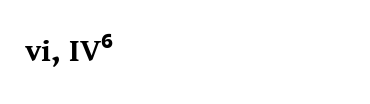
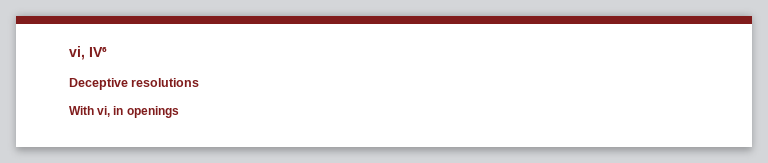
+ Deceptive resolutions
+ With vi, in openings

